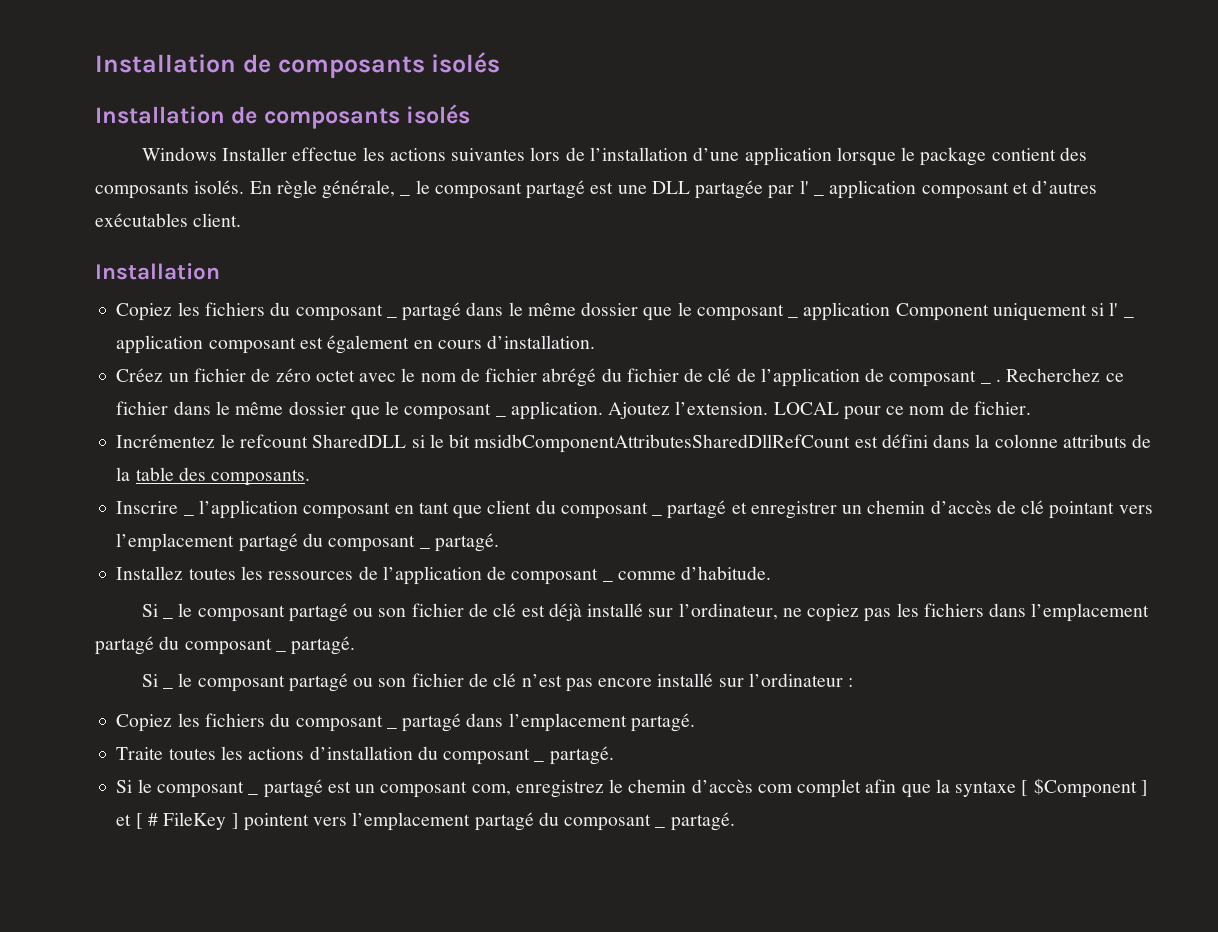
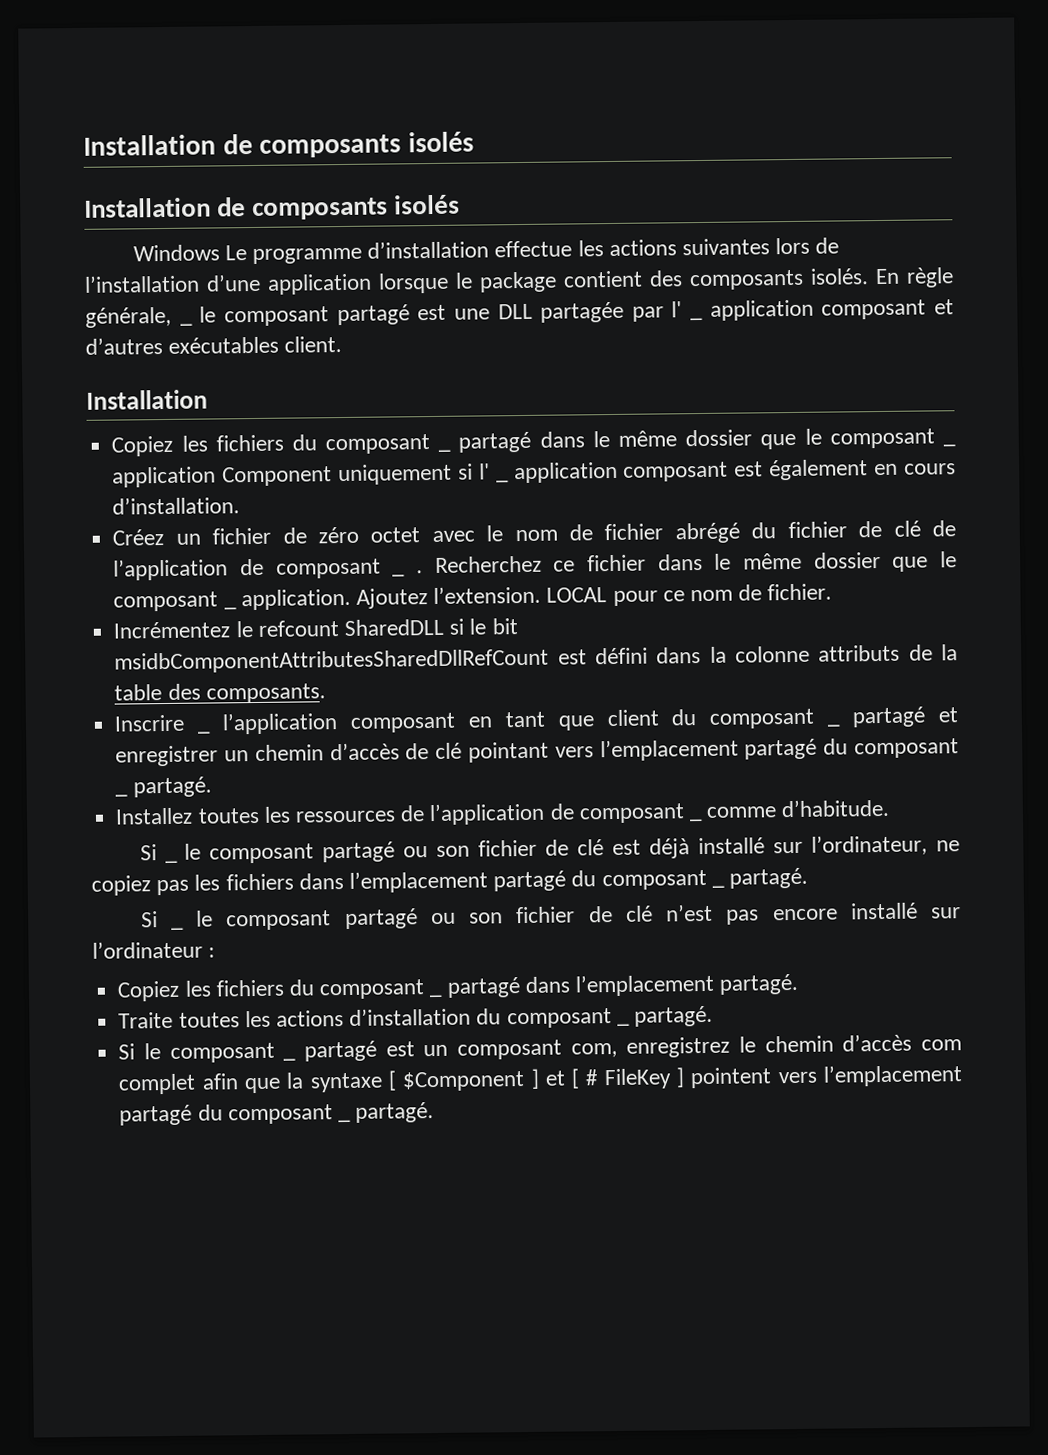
- Windows Installer effectue les actions suivantes lors de l’installation d’une application lorsque le package contient des composants isolés.
+ Windows Le programme d’installation effectue les actions suivantes lors de l’installation d’une application lorsque le package contient des composants isolés.

